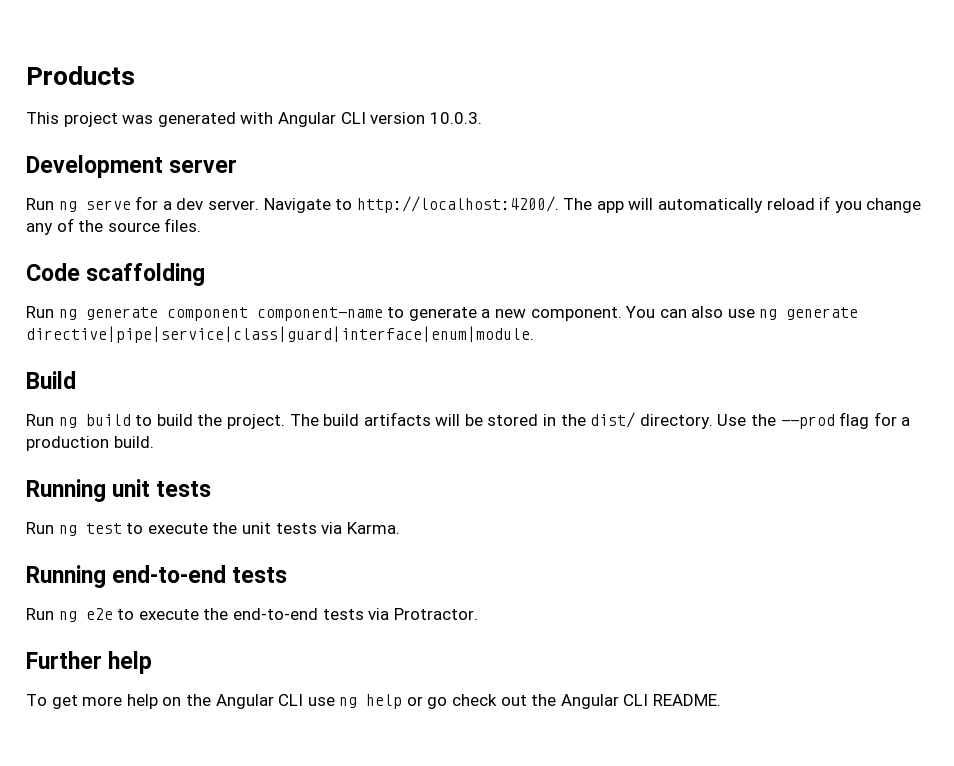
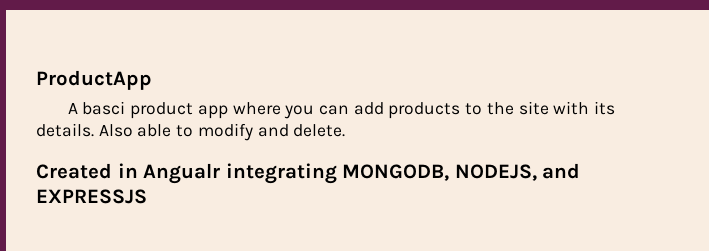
- Products
- This project was generated with Angular CLI version 10.0.3.
- Development server
- Run ng serve for a dev server. Navigate to http://localhost:4200/. The app will automatically reload if you change any of the source files.
- Code scaffolding
- Run ng generate component component-name to generate a new component. You can also use ng generate directive|pipe|service|class|guard|interface|enum|module.
- Build
- Run ng build to build the project. The build artifacts will be stored in the dist/ directory. Use the --prod flag for a production build.
- Running unit tests
- Run ng test to execute the unit tests via Karma.
- Running end-to-end tests
- Run ng e2e to execute the end-to-end tests via Protractor.
- Further help
- To get more help on the Angular CLI use ng help or go check out the Angular CLI README.
+ ProductApp
+ A basci product app where you can add products to the site with its details. Also able to modify and delete.
+ Created in Angualr integrating MONGODB, NODEJS, and EXPRESSJS

